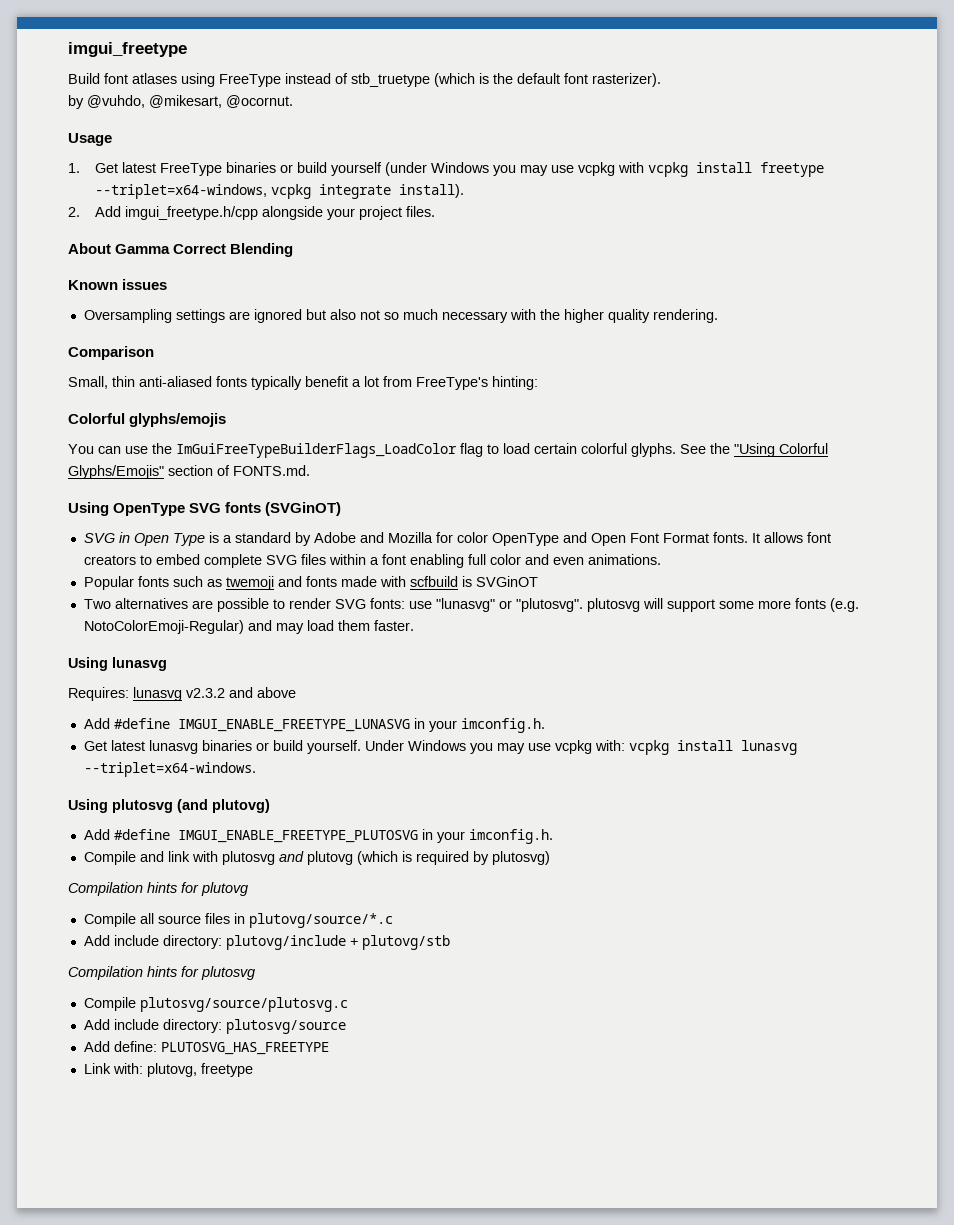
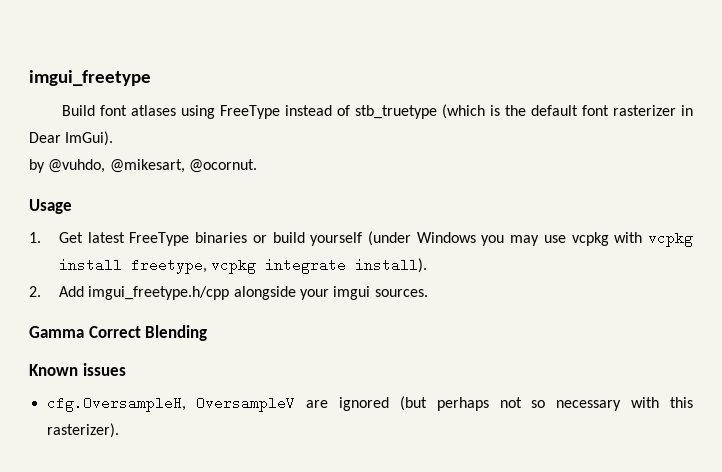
- Build font atlases using FreeType instead of stb_truetype (which is the default font rasterizer).
+ Build font atlases using FreeType instead of stb_truetype (which is the default font rasterizer in Dear ImGui).
- 1. Get latest FreeType binaries or build yourself (under Windows you may use vcpkg with vcpkg install freetype --triplet=x64-windows, vcpkg integrate install).
+ 1. Get latest FreeType binaries or build yourself (under Windows you may use vcpkg with vcpkg install freetype, vcpkg integrate install).
- 2. Add imgui_freetype.h/cpp alongside your project files.
- About Gamma Correct Blending
+ 2. Add imgui_freetype.h/cpp alongside your imgui sources.
+ Gamma Correct Blending
- Oversampling settings are ignored but also not so much necessary with the higher quality rendering.
- Comparison
- Small, thin anti-aliased fonts typically benefit a lot from FreeType's hinting:
- Colorful glyphs/emojis
- You can use the ImGuiFreeTypeBuilderFlags_LoadColor flag to load certain colorful glyphs. See the "Using Colorful Glyphs/Emojis" section of FONTS.md.
- Using OpenType SVG fonts (SVGinOT)
- SVG in Open Type is a standard by Adobe and Mozilla for color OpenType and Open Font Format fonts. It allows font creators to embed complete SVG files within a font enabling full color and even animations.
- Popular fonts such as twemoji and fonts made with scfbuild is SVGinOT
- Two alternatives are possible to render SVG fonts: use "lunasvg" or "plutosvg". plutosvg will support some more fonts (e.g. NotoColorEmoji-Regular) and may load them faster.
- Using lunasvg
- Requires: lunasvg v2.3.2 and above
- Add #define IMGUI_ENABLE_FREETYPE_LUNASVG in your imconfig.h.
- Get latest lunasvg binaries or build yourself. Under Windows you may use vcpkg with: vcpkg install lunasvg --triplet=x64-windows.
- Using plutosvg (and plutovg)
- Add #define IMGUI_ENABLE_FREETYPE_PLUTOSVG in your imconfig.h.
- Compile and link with plutosvg and plutovg (which is required by plutosvg)
- Compilation hints for plutovg
- Compile all source files in plutovg/source/*.c
- Add include directory: plutovg/include + plutovg/stb
- Compilation hints for plutosvg
- Compile plutosvg/source/plutosvg.c
- Add include directory: plutosvg/source
- Add define: PLUTOSVG_HAS_FREETYPE
- Link with: plutovg, freetype
+ cfg.OversampleH, OversampleV are ignored (but perhaps not so necessary with this rasterizer).

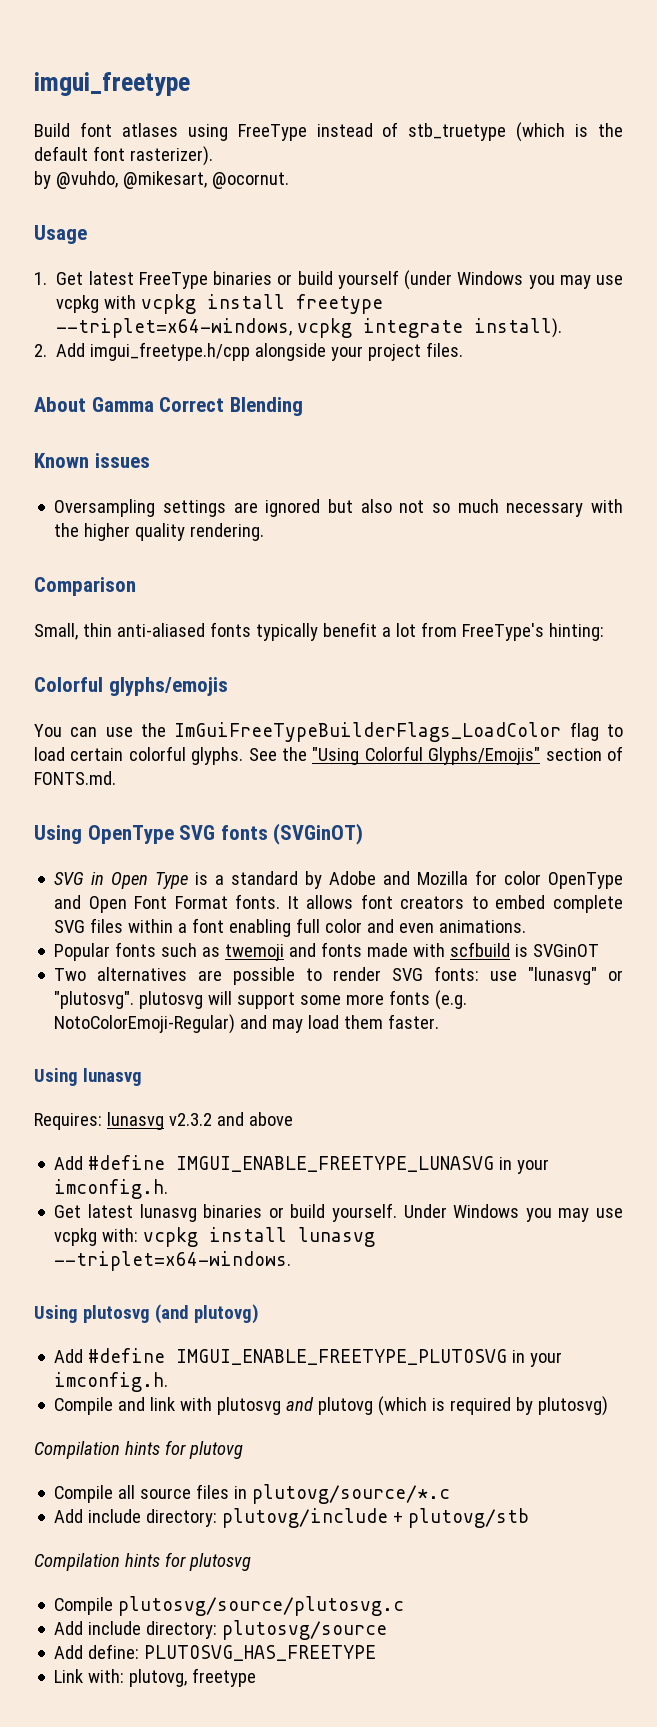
- Build font atlases using FreeType instead of stb_truetype (which is the default font rasterizer in Dear ImGui).
+ Build font atlases using FreeType instead of stb_truetype (which is the default font rasterizer).
- 1. Get latest FreeType binaries or build yourself (under Windows you may use vcpkg with vcpkg install freetype, vcpkg integrate install).
+ 1. Get latest FreeType binaries or build yourself (under Windows you may use vcpkg with vcpkg install freetype --triplet=x64-windows, vcpkg integrate install).
- 2. Add imgui_freetype.h/cpp alongside your imgui sources.
- Gamma Correct Blending
+ 2. Add imgui_freetype.h/cpp alongside your project files.
+ About Gamma Correct Blending
- cfg.OversampleH, OversampleV are ignored (but perhaps not so necessary with this rasterizer).
+ Oversampling settings are ignored but also not so much necessary with the higher quality rendering.
+ Comparison
+ Small, thin anti-aliased fonts typically benefit a lot from FreeType's hinting:
+ Colorful glyphs/emojis
+ You can use the ImGuiFreeTypeBuilderFlags_LoadColor flag to load certain colorful glyphs. See the "Using Colorful Glyphs/Emojis" section of FONTS.md.
+ Using OpenType SVG fonts (SVGinOT)
+ SVG in Open Type is a standard by Adobe and Mozilla for color OpenType and Open Font Format fonts. It allows font creators to embed complete SVG files within a font enabling full color and even animations.
+ Popular fonts such as twemoji and fonts made with scfbuild is SVGinOT
+ Two alternatives are possible to render SVG fonts: use "lunasvg" or "plutosvg". plutosvg will support some more fonts (e.g. NotoColorEmoji-Regular) and may load them faster.
+ Using lunasvg
+ Requires: lunasvg v2.3.2 and above
+ Add #define IMGUI_ENABLE_FREETYPE_LUNASVG in your imconfig.h.
+ Get latest lunasvg binaries or build yourself. Under Windows you may use vcpkg with: vcpkg install lunasvg --triplet=x64-windows.
+ Using plutosvg (and plutovg)
+ Add #define IMGUI_ENABLE_FREETYPE_PLUTOSVG in your imconfig.h.
+ Compile and link with plutosvg and plutovg (which is required by plutosvg)
+ Compilation hints for plutovg
+ Compile all source files in plutovg/source/*.c
+ Add include directory: plutovg/include + plutovg/stb
+ Compilation hints for plutosvg
+ Compile plutosvg/source/plutosvg.c
+ Add include directory: plutosvg/source
+ Add define: PLUTOSVG_HAS_FREETYPE
+ Link with: plutovg, freetype

